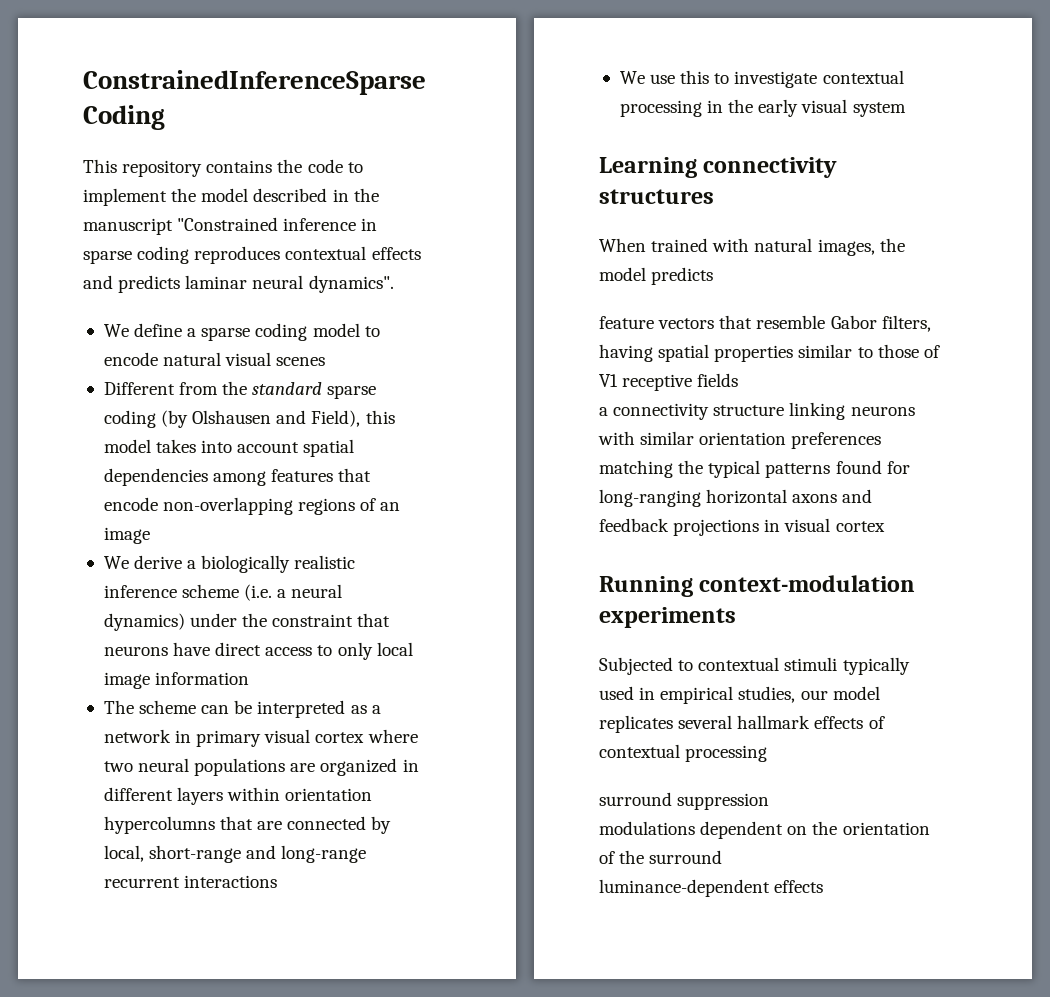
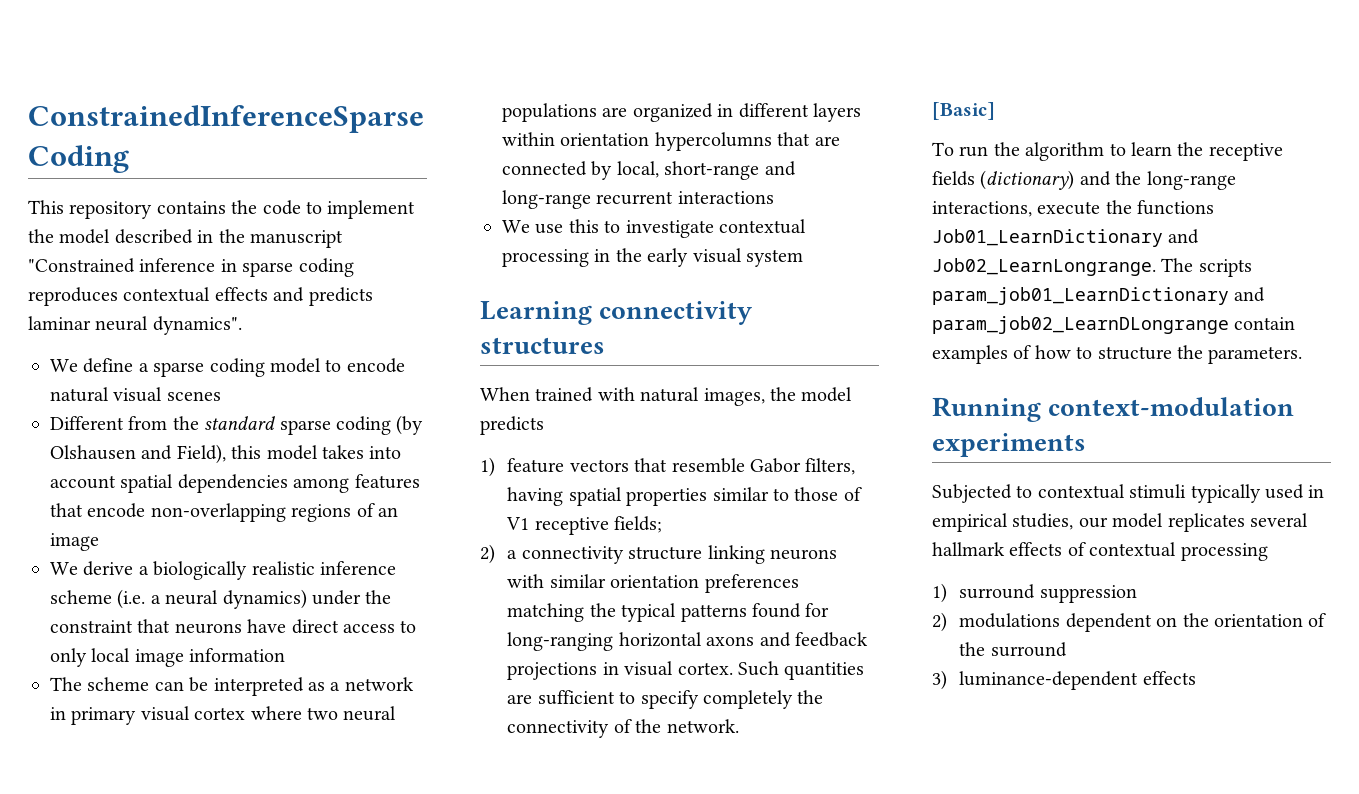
- feature vectors that resemble Gabor filters, having spatial properties similar to those of V1 receptive fields
- a connectivity structure linking neurons with similar orientation preferences matching the typical patterns found for long-ranging horizontal axons and feedback projections in visual cortex
+ 1) feature vectors that resemble Gabor filters, having spatial properties similar to those of V1 receptive fields;
+ 2) a connectivity structure linking neurons with similar orientation preferences matching the typical patterns found for long-ranging horizontal axons and feedback projections in visual cortex. Such quantities are sufficient to specify completely the connectivity of the network.
+ [Basic]
+ To run the algorithm to learn the receptive fields (dictionary) and the long-range interactions, execute the functions Job01_LearnDictionary and Job02_LearnLongrange. The scripts param_job01_LearnDictionary and param_job02_LearnDLongrange contain examples of how to structure the parameters.
- surround suppression
+ 1) surround suppression
- modulations dependent on the orientation of the surround
+ 2) modulations dependent on the orientation of the surround
- luminance-dependent effects
+ 3) luminance-dependent effects

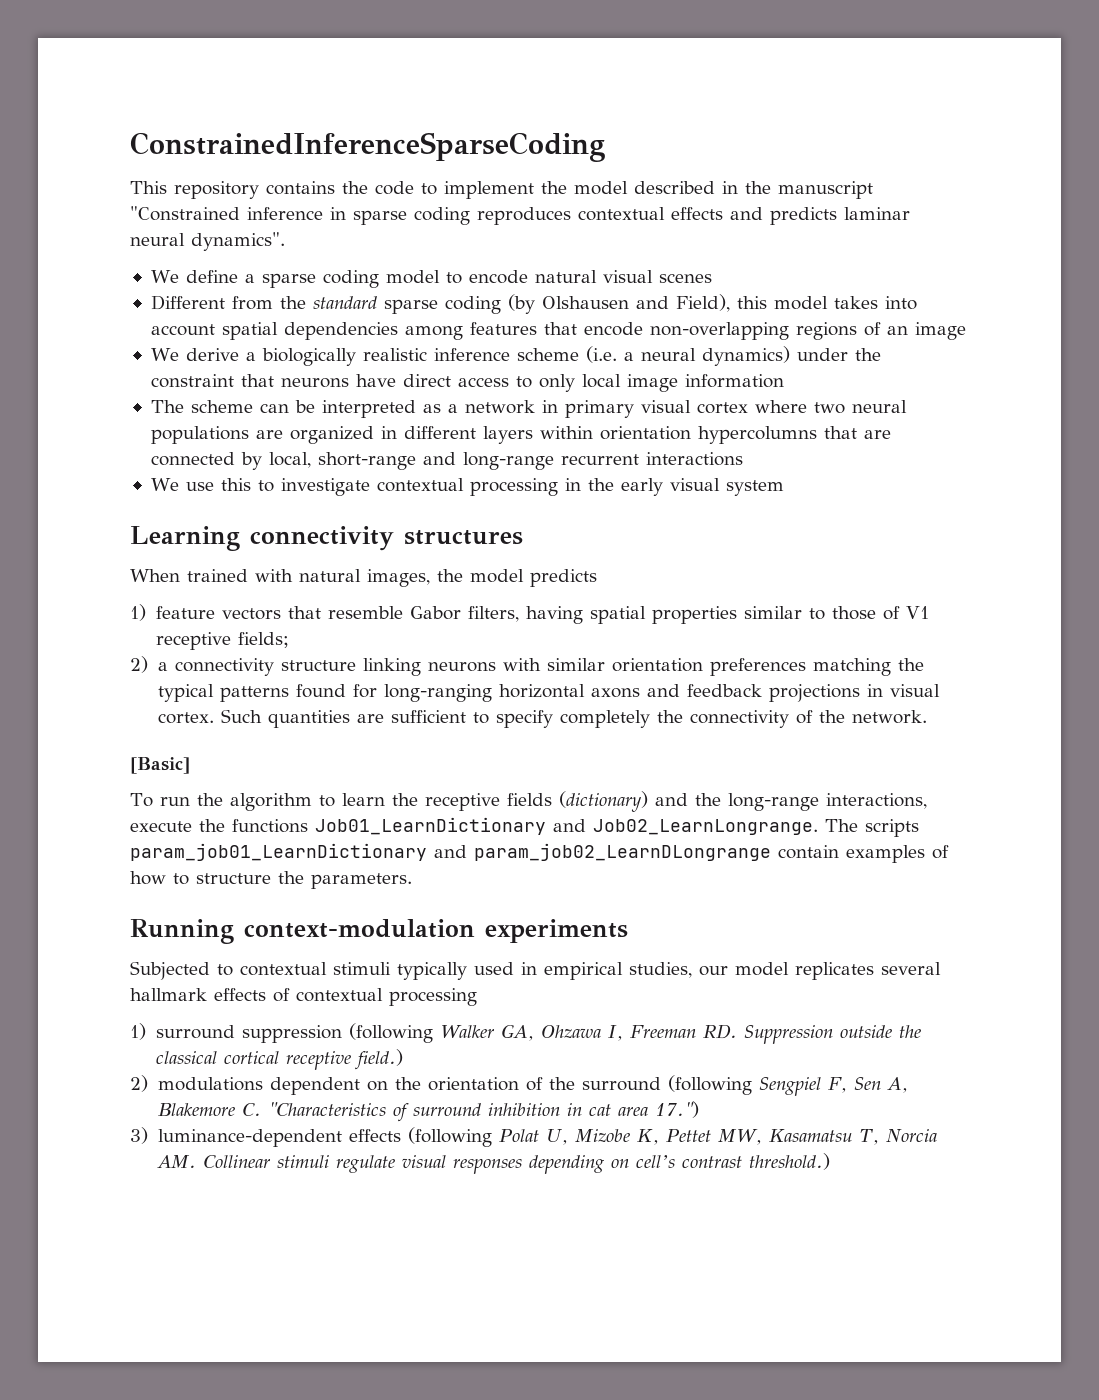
- 1) surround suppression
+ 1) surround suppression (following Walker GA, Ohzawa I, Freeman RD. Suppression outside the classical cortical receptive field.)
- 2) modulations dependent on the orientation of the surround
- 3) luminance-dependent effects
+ 2) modulations dependent on the orientation of the surround (following Sengpiel F, Sen A, Blakemore C. "Characteristics of surround inhibition in cat area 17.")
+ 3) luminance-dependent effects (following Polat U, Mizobe K, Pettet MW, Kasamatsu T, Norcia AM. Collinear stimuli regulate visual responses depending on cell’s contrast threshold.)

